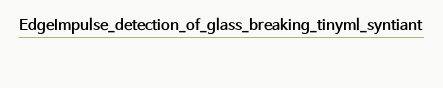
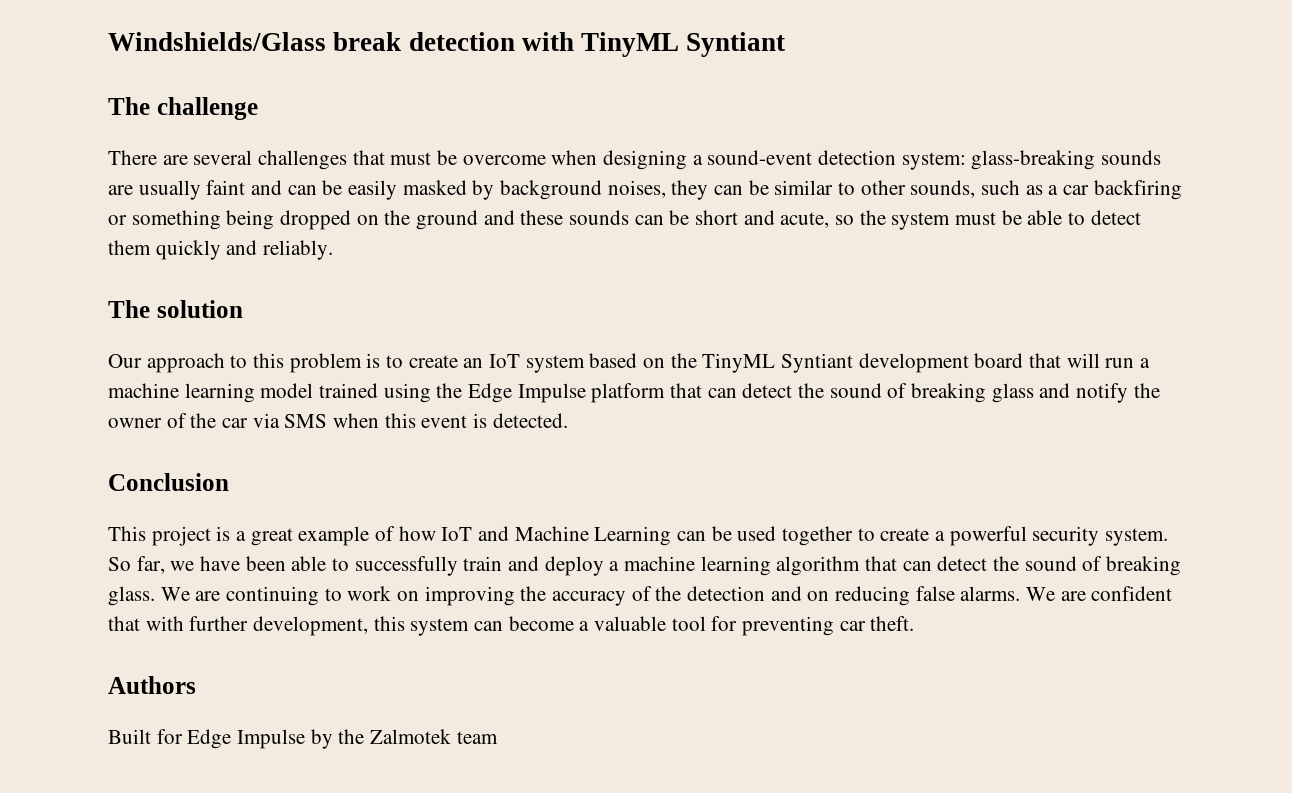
- EdgeImpulse_detection_of_glass_breaking_tinyml_syntiant
+ Windshields/Glass break detection with TinyML Syntiant
+ The challenge
+ There are several challenges that must be overcome when designing a sound-event detection system: glass-breaking sounds are usually faint and can be easily masked by background noises, they can be similar to other sounds, such as a car backfiring or something being dropped on the ground and these sounds can be short and acute, so the system must be able to detect them quickly and reliably.
+ The solution
+ Our approach to this problem is to create an IoT system based on the TinyML Syntiant development board that will run a machine learning model trained using the Edge Impulse platform that can detect the sound of breaking glass and notify the owner of the car via SMS when this event is detected.
+ Conclusion
+ This project is a great example of how IoT and Machine Learning can be used together to create a powerful security system. So far, we have been able to successfully train and deploy a machine learning algorithm that can detect the sound of breaking glass. We are continuing to work on improving the accuracy of the detection and on reducing false alarms. We are confident that with further development, this system can become a valuable tool for preventing car theft.
+ Authors
+ Built for Edge Impulse by the Zalmotek team

